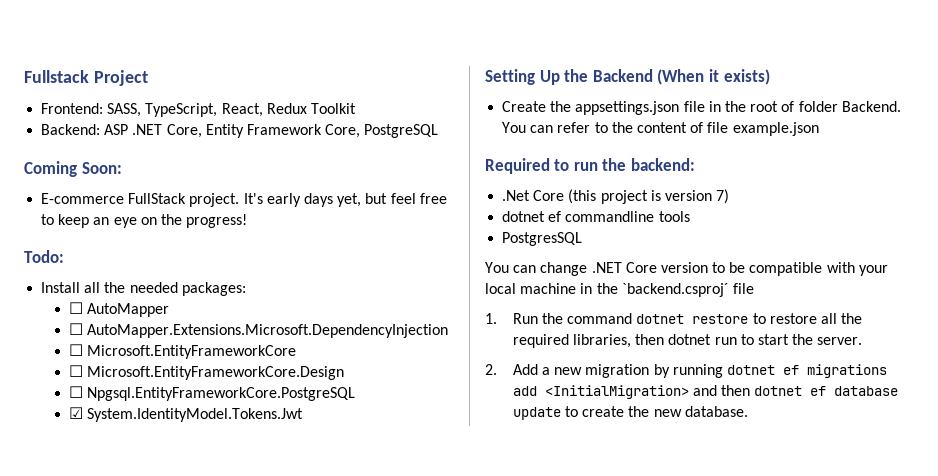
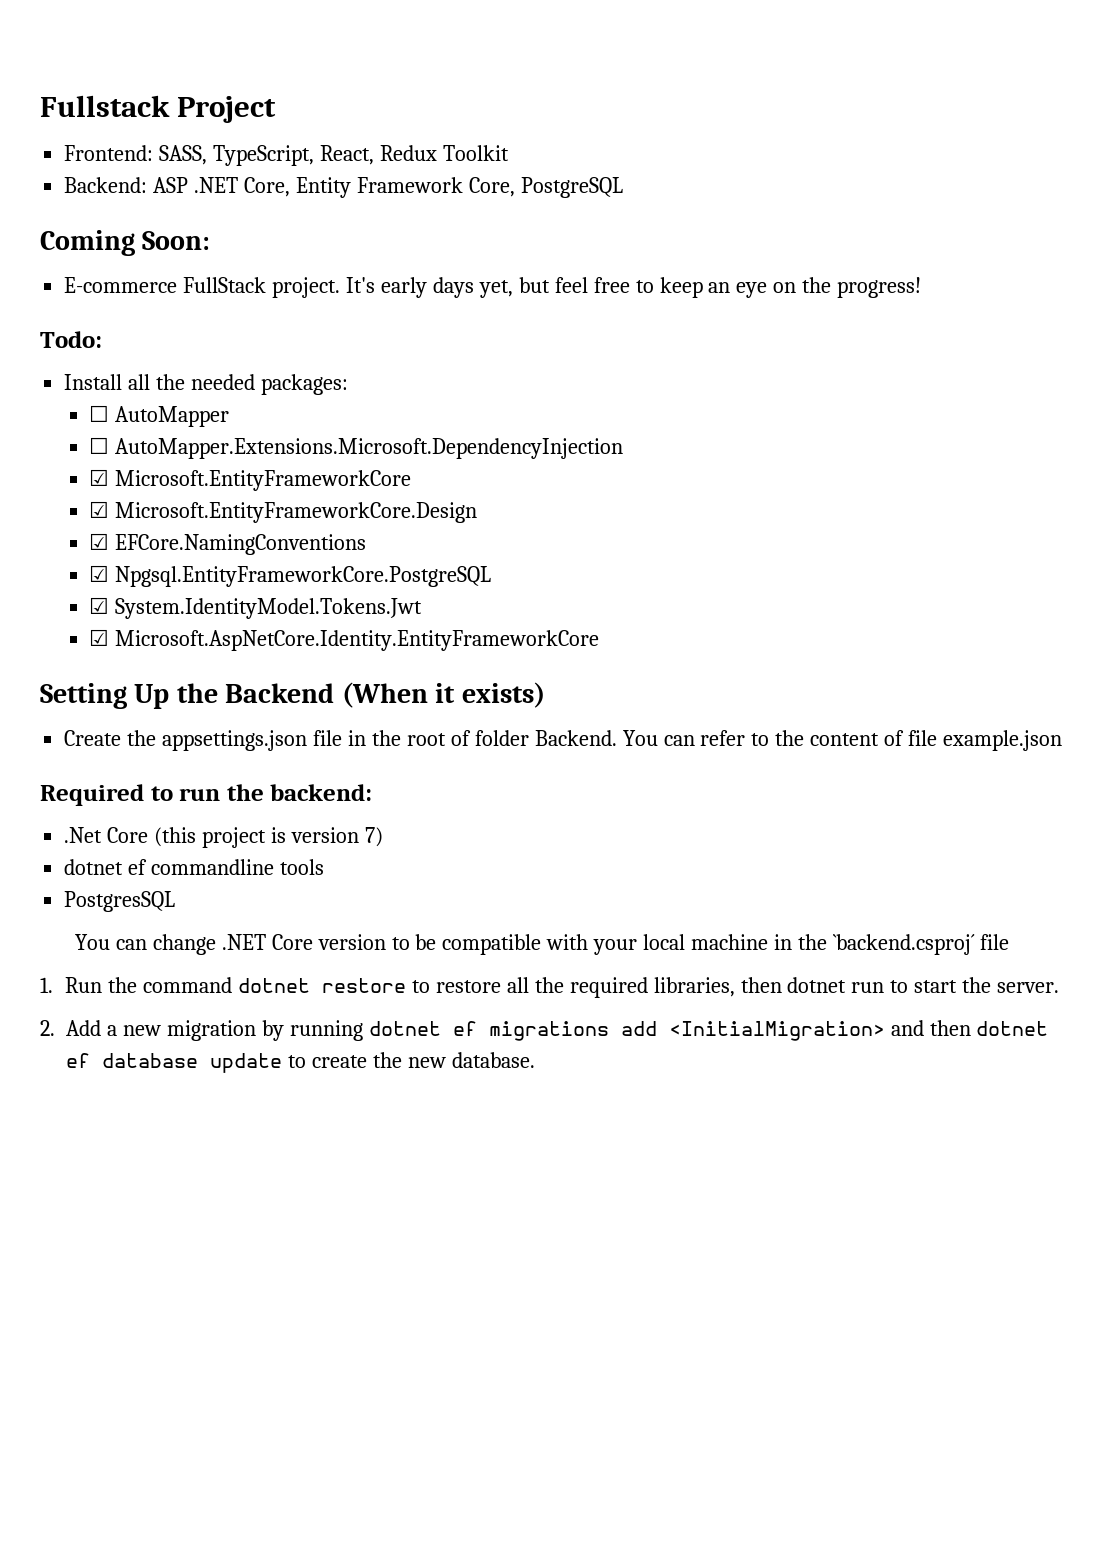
- ☐ Microsoft.EntityFrameworkCore
+ ☑ Microsoft.EntityFrameworkCore
- ☐ Microsoft.EntityFrameworkCore.Design
+ ☑ Microsoft.EntityFrameworkCore.Design
- ☐ Npgsql.EntityFrameworkCore.PostgreSQL
+ ☑ EFCore.NamingConventions
+ ☑ Npgsql.EntityFrameworkCore.PostgreSQL
+ ☑ Microsoft.AspNetCore.Identity.EntityFrameworkCore

